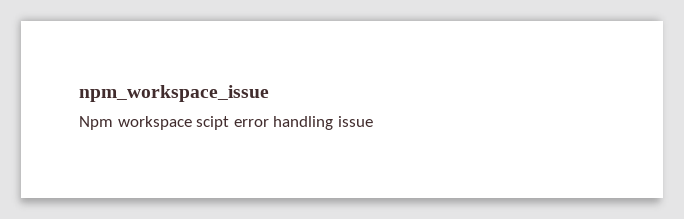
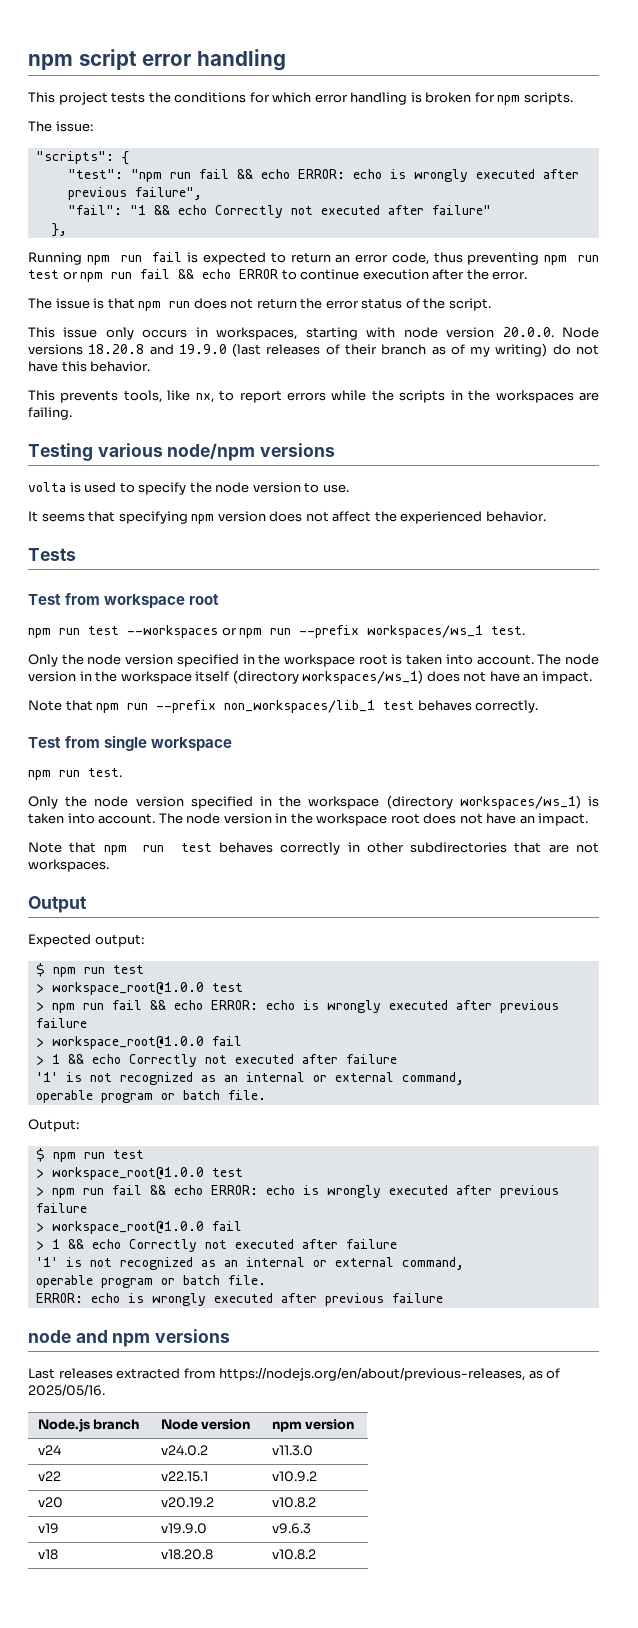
- npm_workspace_issue
- Npm workspace scipt error handling issue
+ npm script error handling
+ This project tests the conditions for which error handling is broken for npm scripts.
+ The issue:
+ "scripts": {
+ "test": "npm run fail && echo ERROR: echo is wrongly executed after previous failure",
+ "fail": "1 && echo Correctly not executed after failure"
+ },
+ Running npm run fail is expected to return an error code, thus preventing npm run test or npm run fail && echo ERROR to continue execution after the error.
+ The issue is that npm run does not return the error status of the script.
+ This issue only occurs in workspaces, starting with node version 20.0.0. Node versions 18.20.8 and 19.9.0 (last releases of their branch as of my writing) do not have this behavior.
+ This prevents tools, like nx, to report errors while the scripts in the workspaces are failing.
+ Testing various node/npm versions
+ volta is used to specify the node version to use.
+ It seems that specifying npm version does not affect the experienced behavior.
+ Tests
+ Test from workspace root
+ npm run test --workspaces or npm run --prefix workspaces/ws_1 test.
+ Only the node version specified in the workspace root is taken into account. The node version in the workspace itself (directory workspaces/ws_1) does not have an impact.
+ Note that npm run --prefix non_workspaces/lib_1 test behaves correctly.
+ Test from single workspace
+ npm run test.
+ Only the node version specified in the workspace (directory workspaces/ws_1) is taken into account. The node version in the workspace root does not have an impact.
+ Note that npm run test behaves correctly in other subdirectories that are not workspaces.
+ Output
+ Expected output:
+ $ npm run test
+ > workspace_root@1.0.0 test
+ > npm run fail && echo ERROR: echo is wrongly executed after previous failure
+ > workspace_root@1.0.0 fail
+ > 1 && echo Correctly not executed after failure
+ '1' is not recognized as an internal or external command,
+ operable program or batch file.
+ Output:
+ $ npm run test
+ > workspace_root@1.0.0 test
+ > npm run fail && echo ERROR: echo is wrongly executed after previous failure
+ > workspace_root@1.0.0 fail
+ > 1 && echo Correctly not executed after failure
+ '1' is not recognized as an internal or external command,
+ operable program or batch file.
+ ERROR: echo is wrongly executed after previous failure
+ node and npm versions
+ Last releases extracted from https://nodejs.org/en/about/previous-releases, as of 2025/05/16.
+ Node.js branch | Node version | npm version
+ v24 | v24.0.2 | v11.3.0
+ v22 | v22.15.1 | v10.9.2
+ v20 | v20.19.2 | v10.8.2
+ v19 | v19.9.0 | v9.6.3
+ v18 | v18.20.8 | v10.8.2

